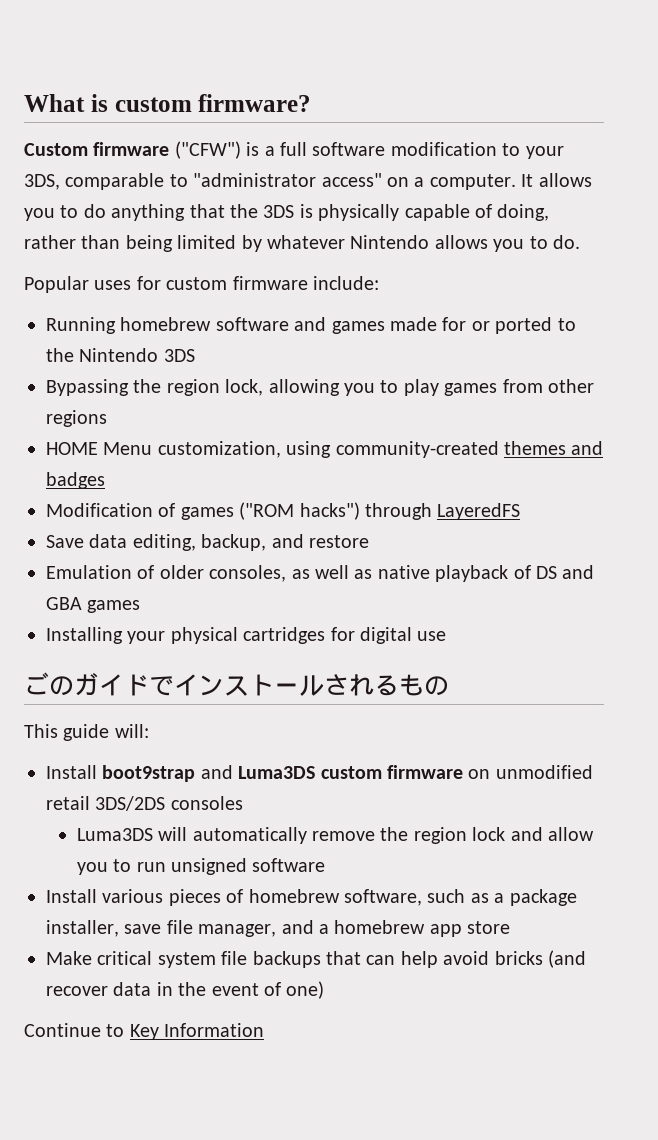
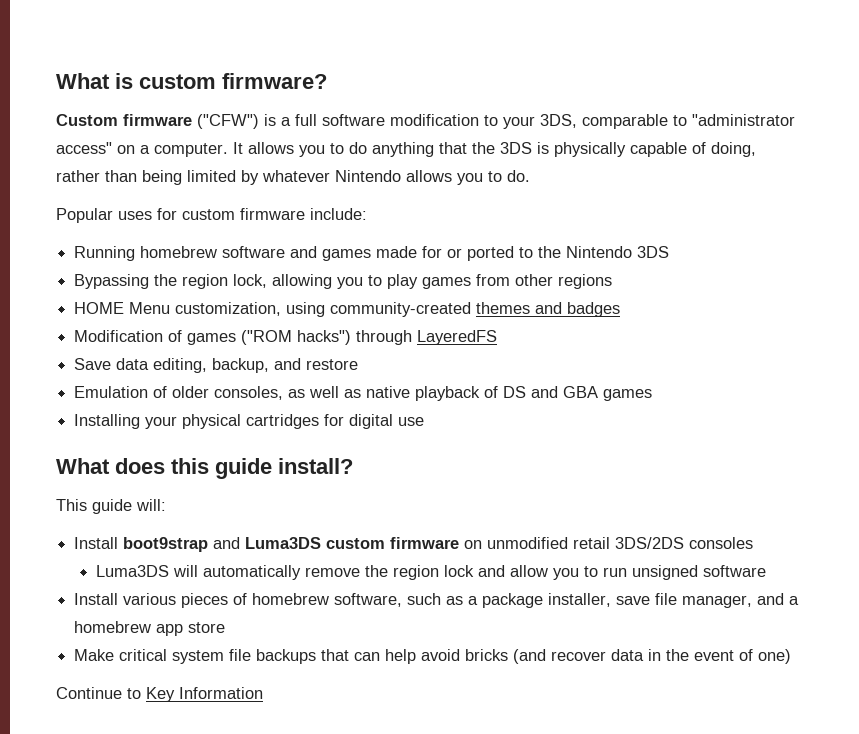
- ごのガイドでインストールされるもの
+ What does this guide install?

